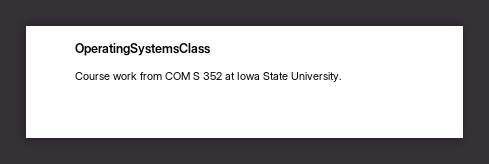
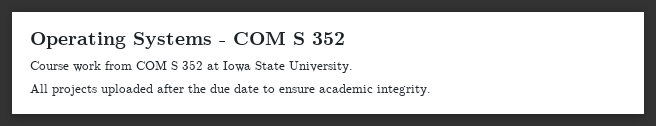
- OperatingSystemsClass
+ Operating Systems - COM S 352
+ All projects uploaded after the due date to ensure academic integrity.

